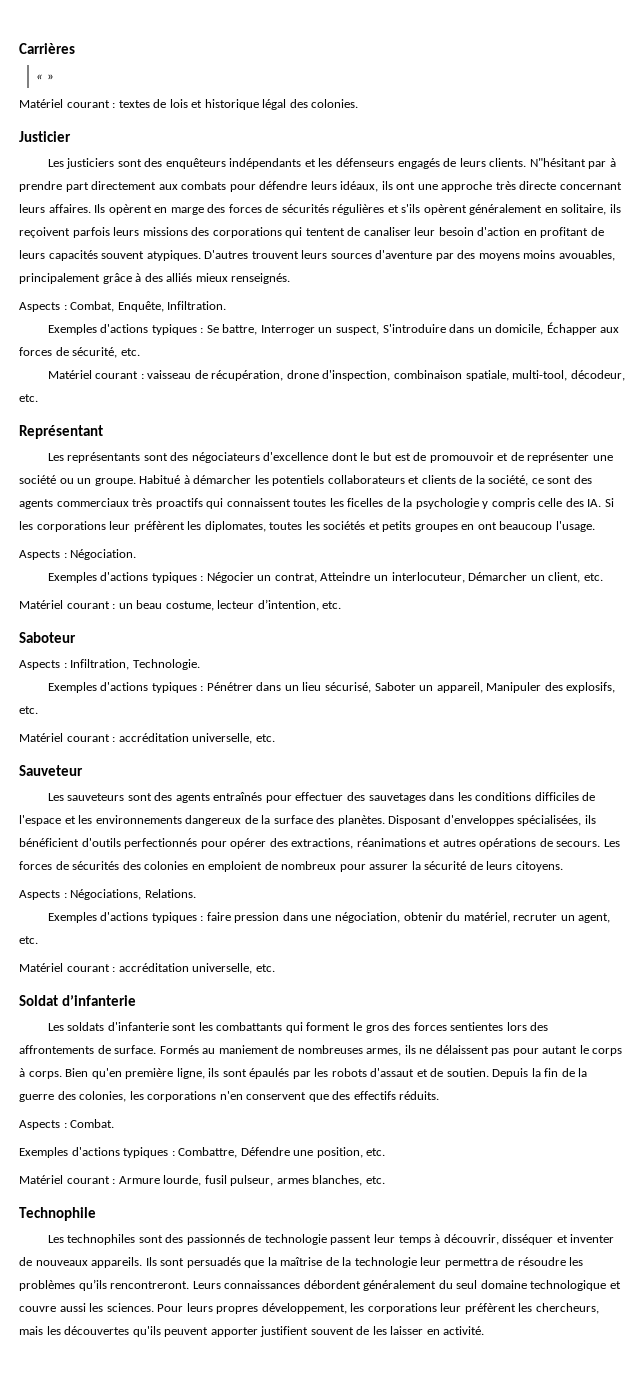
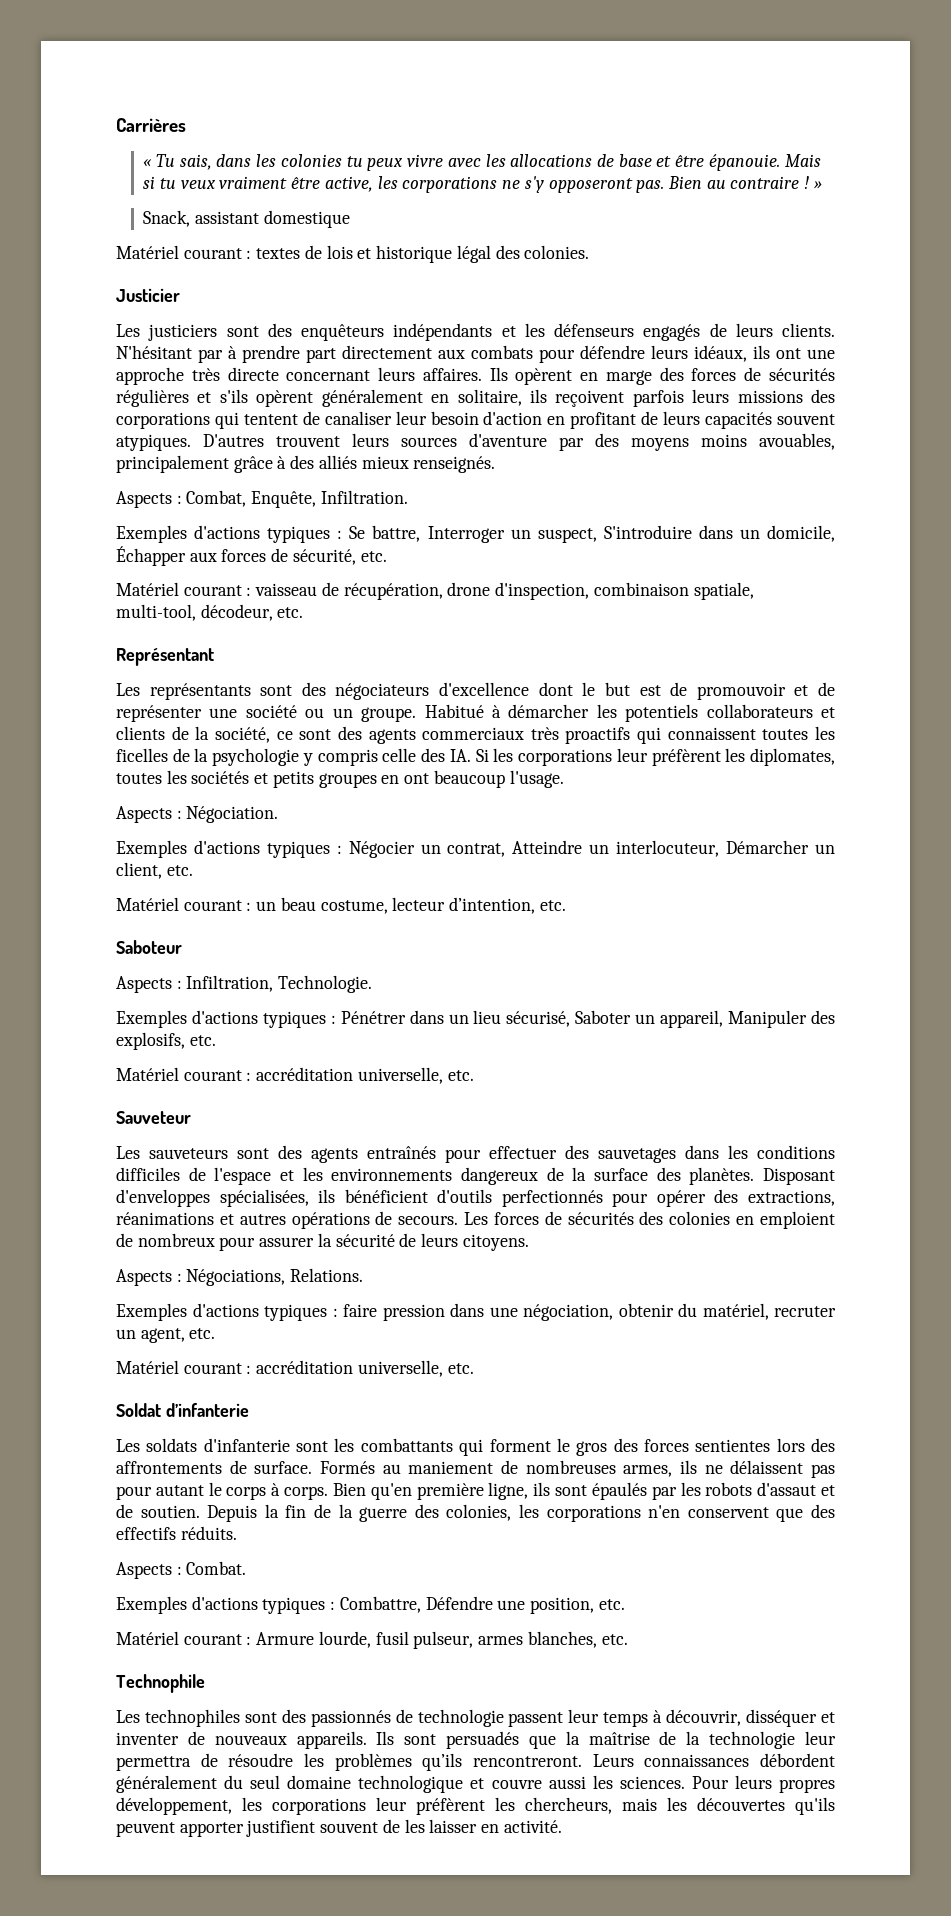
- « »
+ « Tu sais, dans les colonies tu peux vivre avec les allocations de base et être épanouie. Mais si tu veux vraiment être active, les corporations ne s'y opposeront pas. Bien au contraire ! »
+ Snack, assistant domestique
- N"hésitant par à prendre part directement aux combats pour défendre leurs idéaux, ils ont une approche très directe concernant leurs affaires.
+ N'hésitant par à prendre part directement aux combats pour défendre leurs idéaux, ils ont une approche très directe concernant leurs affaires.

